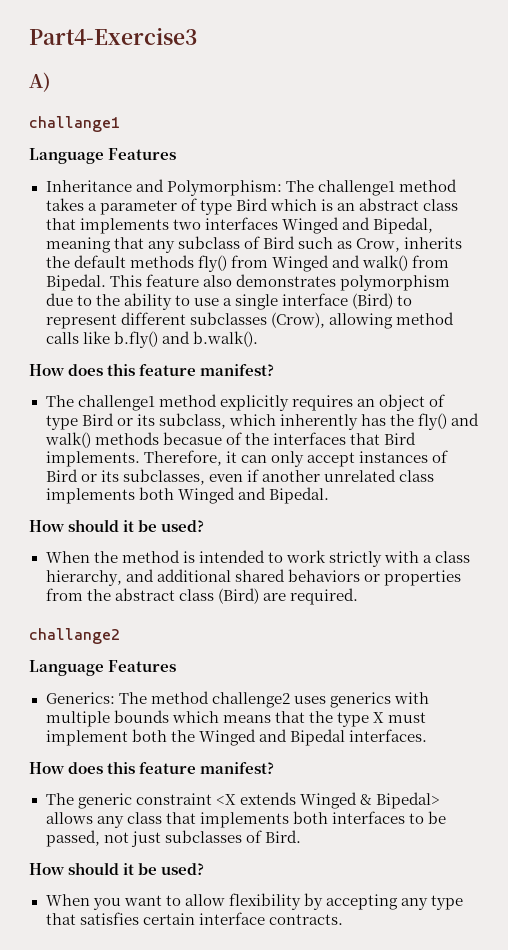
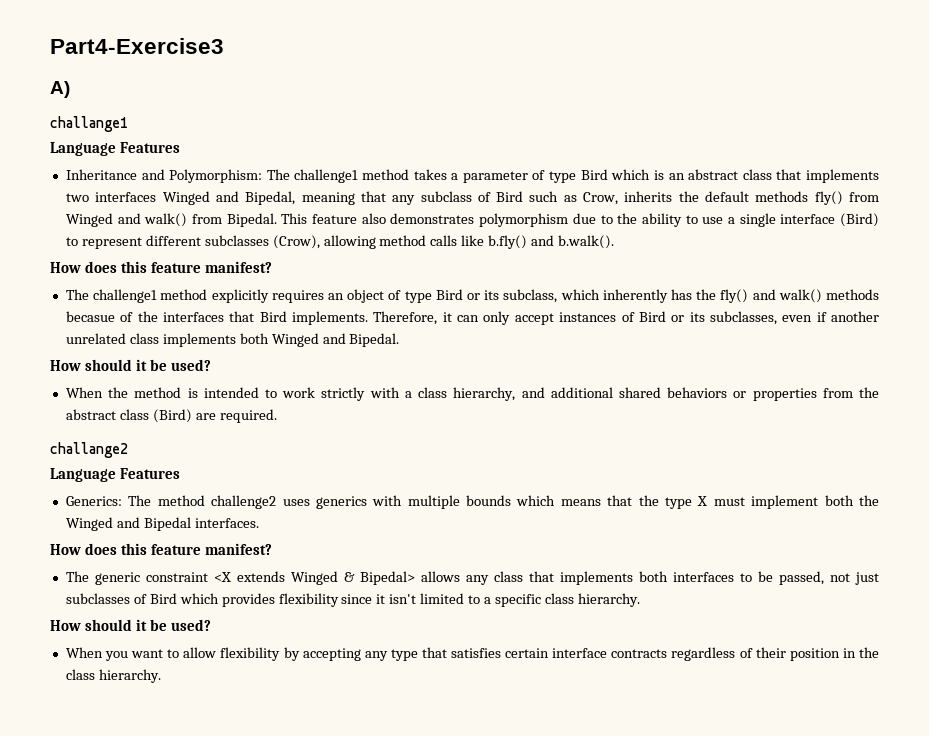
- The generic constraint <X extends Winged & Bipedal> allows any class that implements both interfaces to be passed, not just subclasses of Bird.
+ The generic constraint <X extends Winged & Bipedal> allows any class that implements both interfaces to be passed, not just subclasses of Bird which provides flexibility since it isn't limited to a specific class hierarchy.
- When you want to allow flexibility by accepting any type that satisfies certain interface contracts.
+ When you want to allow flexibility by accepting any type that satisfies certain interface contracts regardless of their position in the class hierarchy.

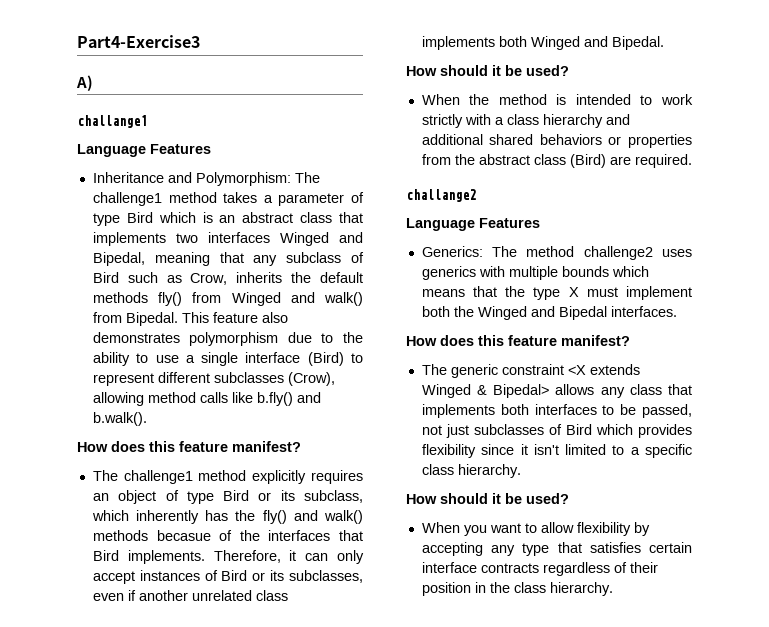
- When the method is intended to work strictly with a class hierarchy, and additional shared behaviors or properties from the abstract class (Bird) are required.
+ When the method is intended to work strictly with a class hierarchy and additional shared behaviors or properties from the abstract class (Bird) are required.

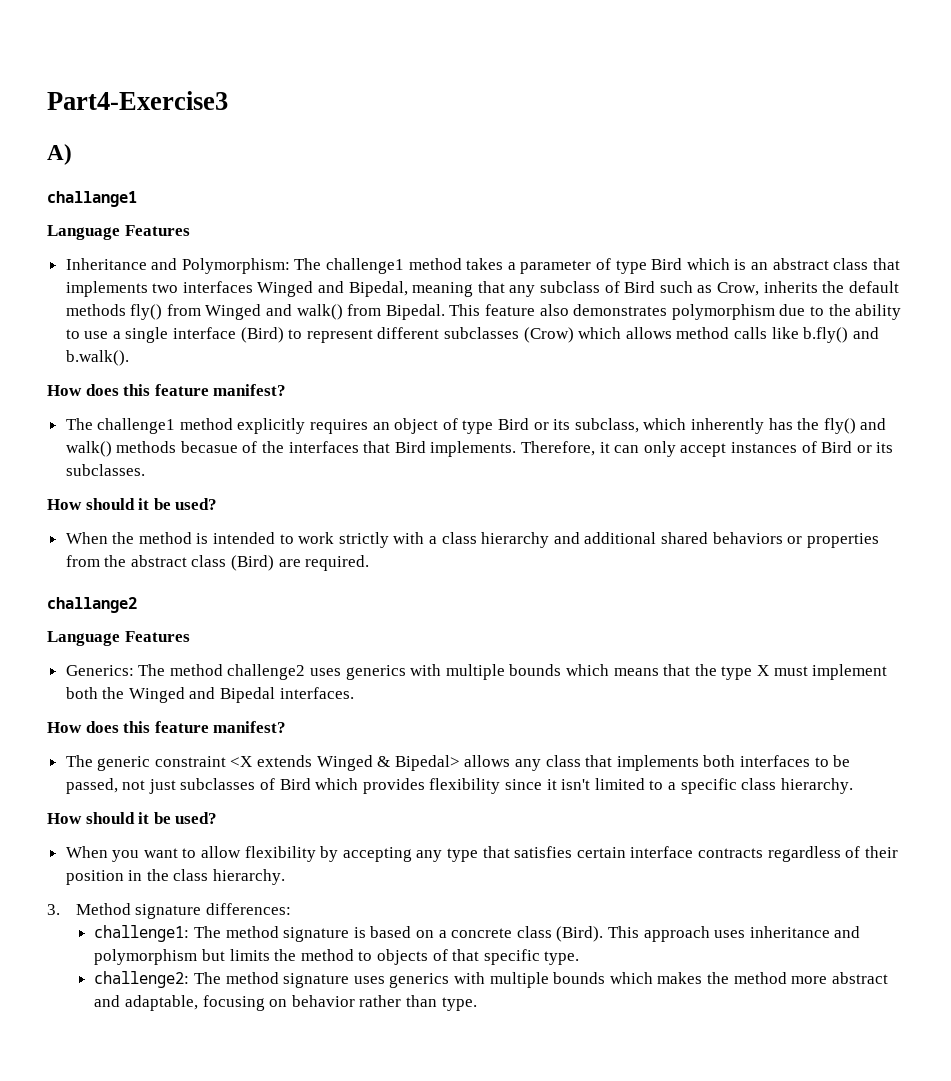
- This feature also demonstrates polymorphism due to the ability to use a single interface (Bird) to represent different subclasses (Crow), allowing method calls like b.fly() and b.walk().
+ This feature also demonstrates polymorphism due to the ability to use a single interface (Bird) to represent different subclasses (Crow) which allows method calls like b.fly() and b.walk().
- Therefore, it can only accept instances of Bird or its subclasses, even if another unrelated class implements both Winged and Bipedal.
+ Therefore, it can only accept instances of Bird or its subclasses.
+ 3. Method signature differences:
+ challenge1: The method signature is based on a concrete class (Bird). This approach uses inheritance and polymorphism but limits the method to objects of that specific type.
+ challenge2: The method signature uses generics with multiple bounds which makes the method more abstract and adaptable, focusing on behavior rather than type.

